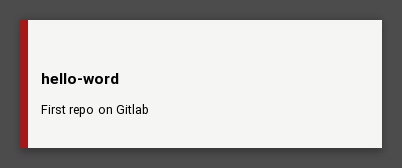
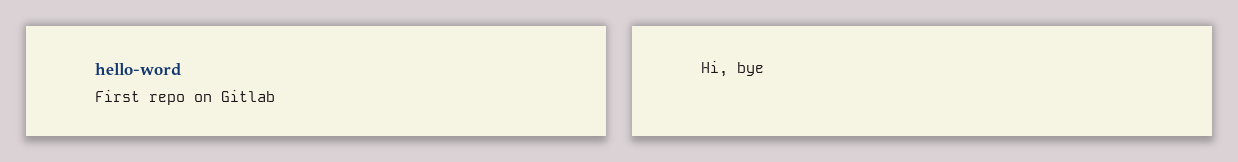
+ Hi, bye

